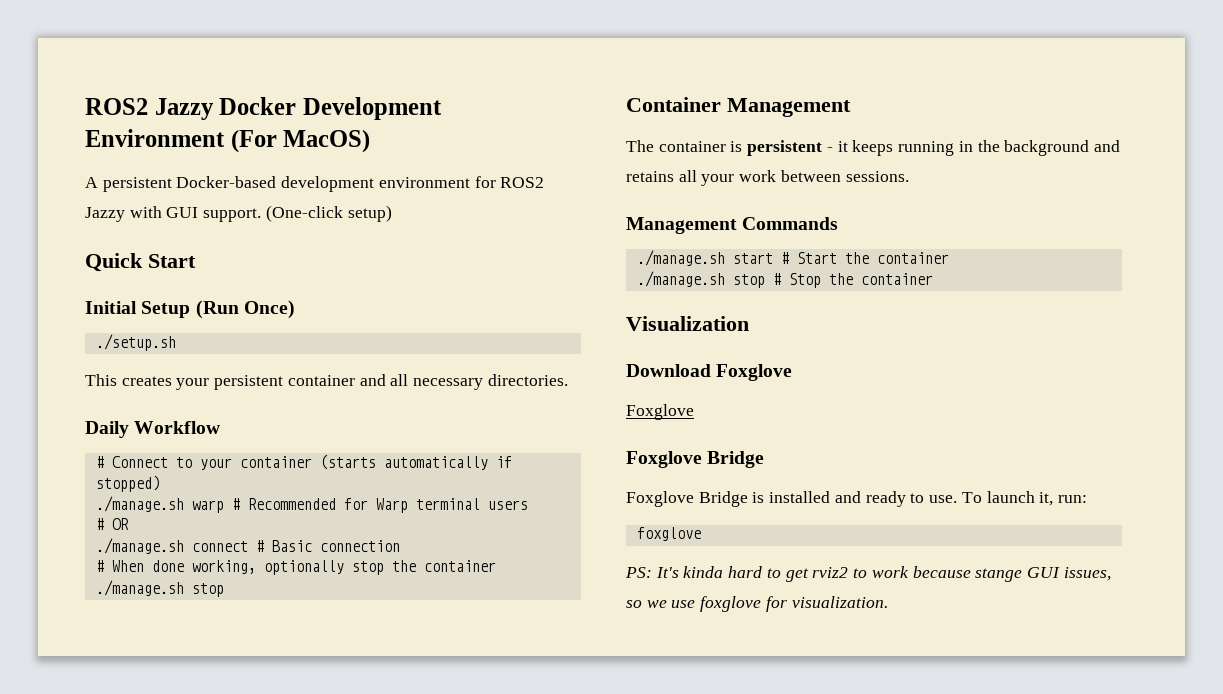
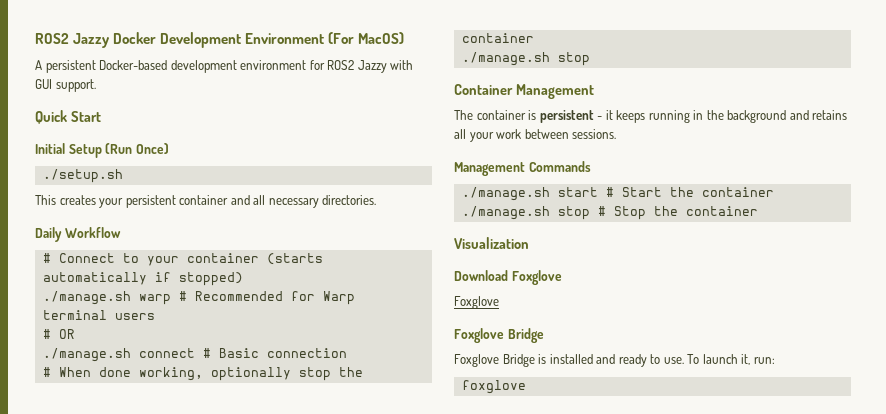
- (One-click setup)
- PS: It's kinda hard to get rviz2 to work because stange GUI issues, so we use foxglove for visualization.

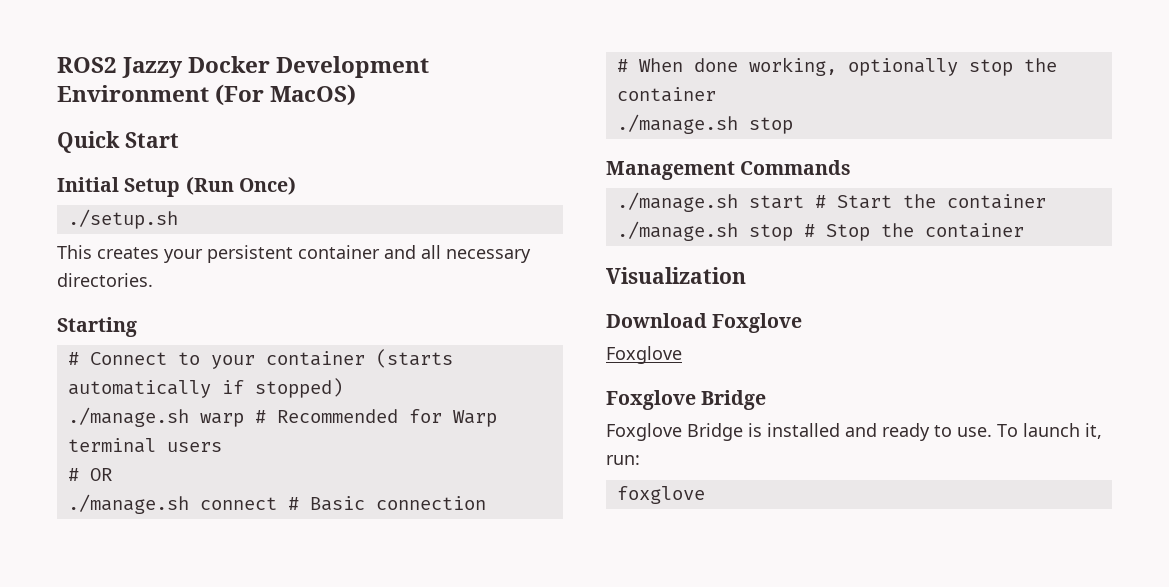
- A persistent Docker-based development environment for ROS2 Jazzy with GUI support.
- Daily Workflow
+ Starting
- Container Management
- The container is persistent - it keeps running in the background and retains all your work between sessions.

